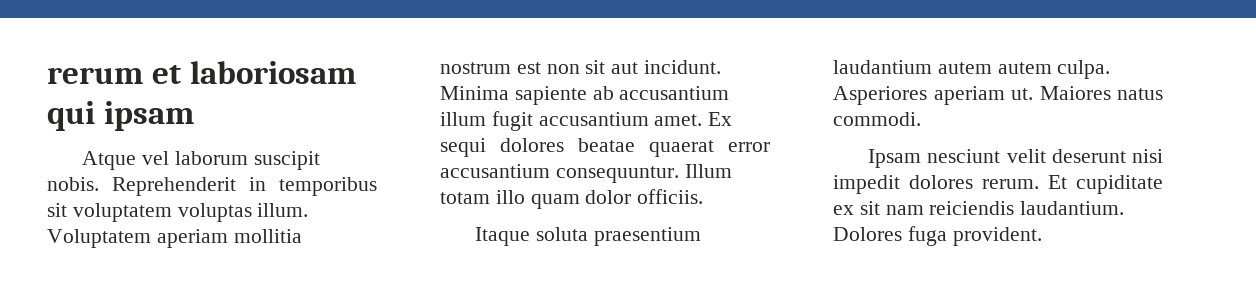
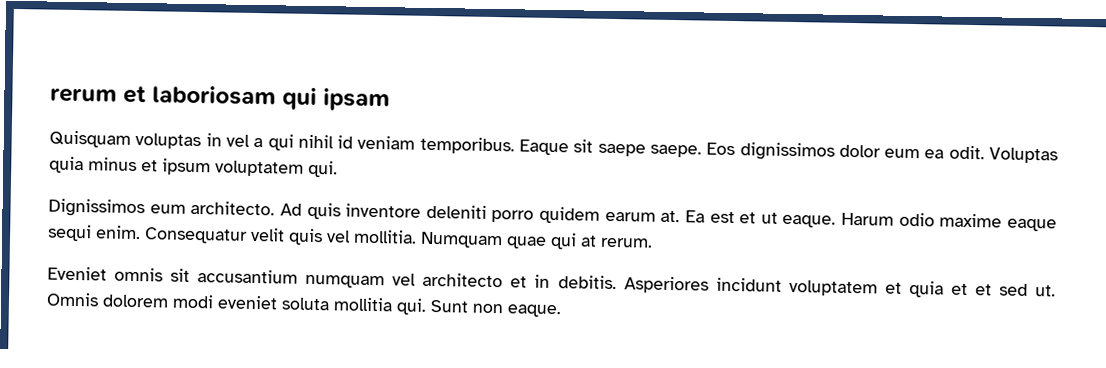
- Atque vel laborum suscipit nobis. Reprehenderit in temporibus sit voluptatem voluptas illum. Voluptatem aperiam mollitia nostrum est non sit aut incidunt. Minima sapiente ab accusantium illum fugit accusantium amet. Ex sequi dolores beatae quaerat error accusantium consequuntur. Illum totam illo quam dolor officiis.
- Itaque soluta praesentium laudantium autem autem culpa. Asperiores aperiam ut. Maiores natus commodi.
- Ipsam nesciunt velit deserunt nisi impedit dolores rerum. Et cupiditate ex sit nam reiciendis laudantium. Dolores fuga provident.
+ Quisquam voluptas in vel a qui nihil id veniam temporibus. Eaque sit saepe saepe. Eos dignissimos dolor eum ea odit. Voluptas quia minus et ipsum voluptatem qui.
+ Dignissimos eum architecto. Ad quis inventore deleniti porro quidem earum at. Ea est et ut eaque. Harum odio maxime eaque sequi enim. Consequatur velit quis vel mollitia. Numquam quae qui at rerum.
+ Eveniet omnis sit accusantium numquam vel architecto et in debitis. Asperiores incidunt voluptatem et quia et et sed ut. Omnis dolorem modi eveniet soluta mollitia qui. Sunt non eaque.

